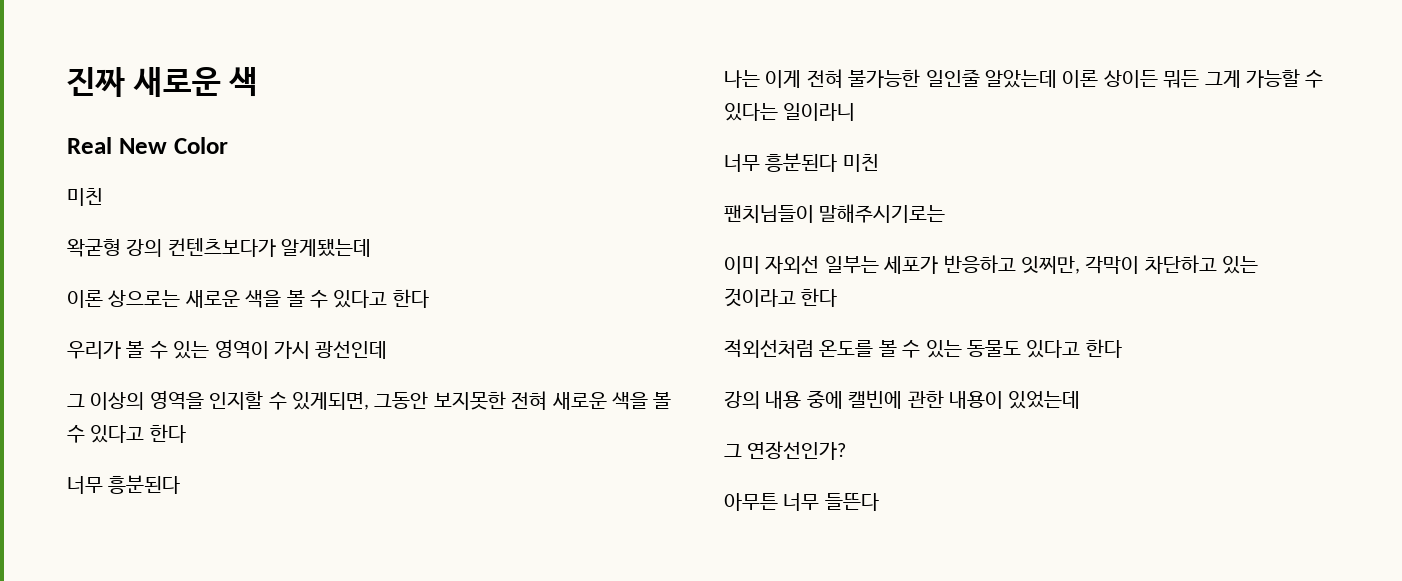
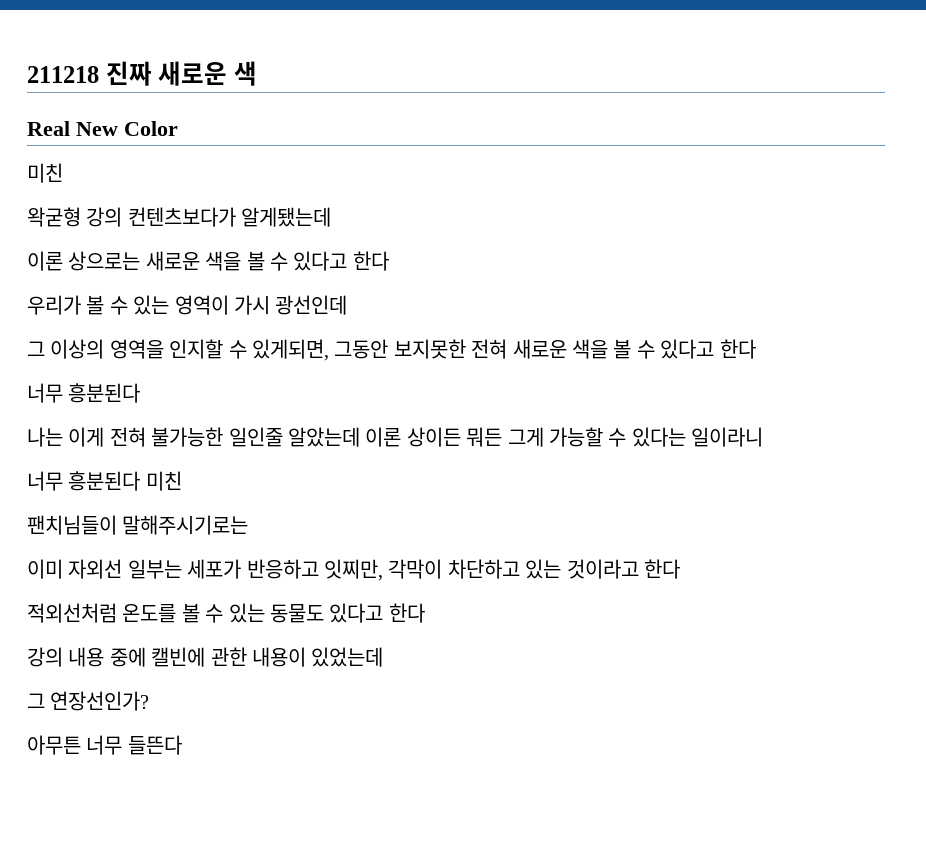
- 진짜 새로운 색
+ 211218 진짜 새로운 색

